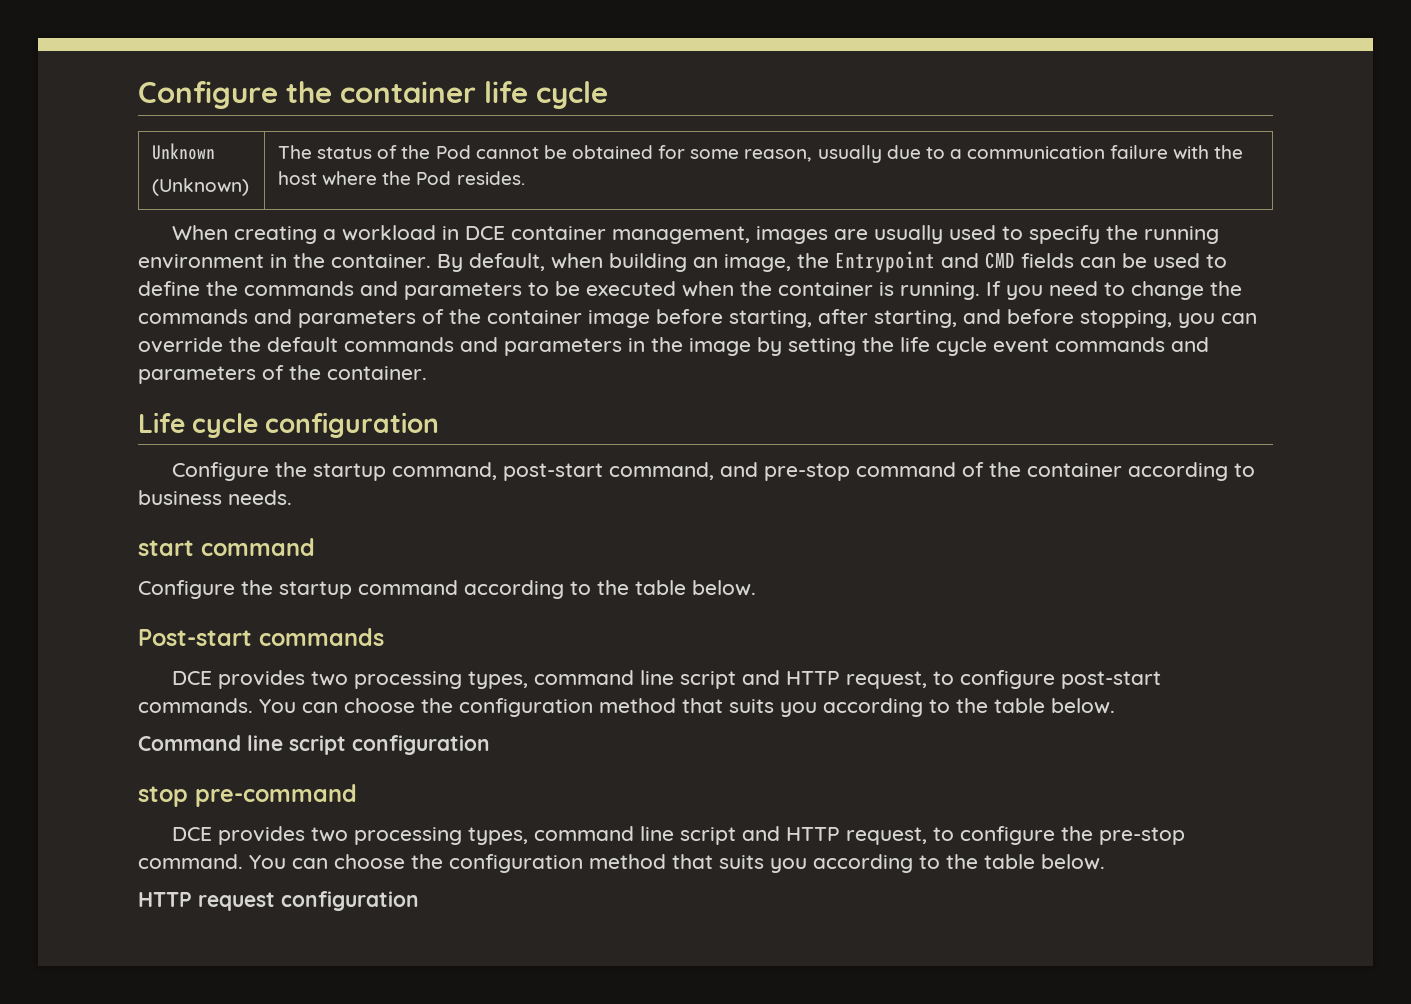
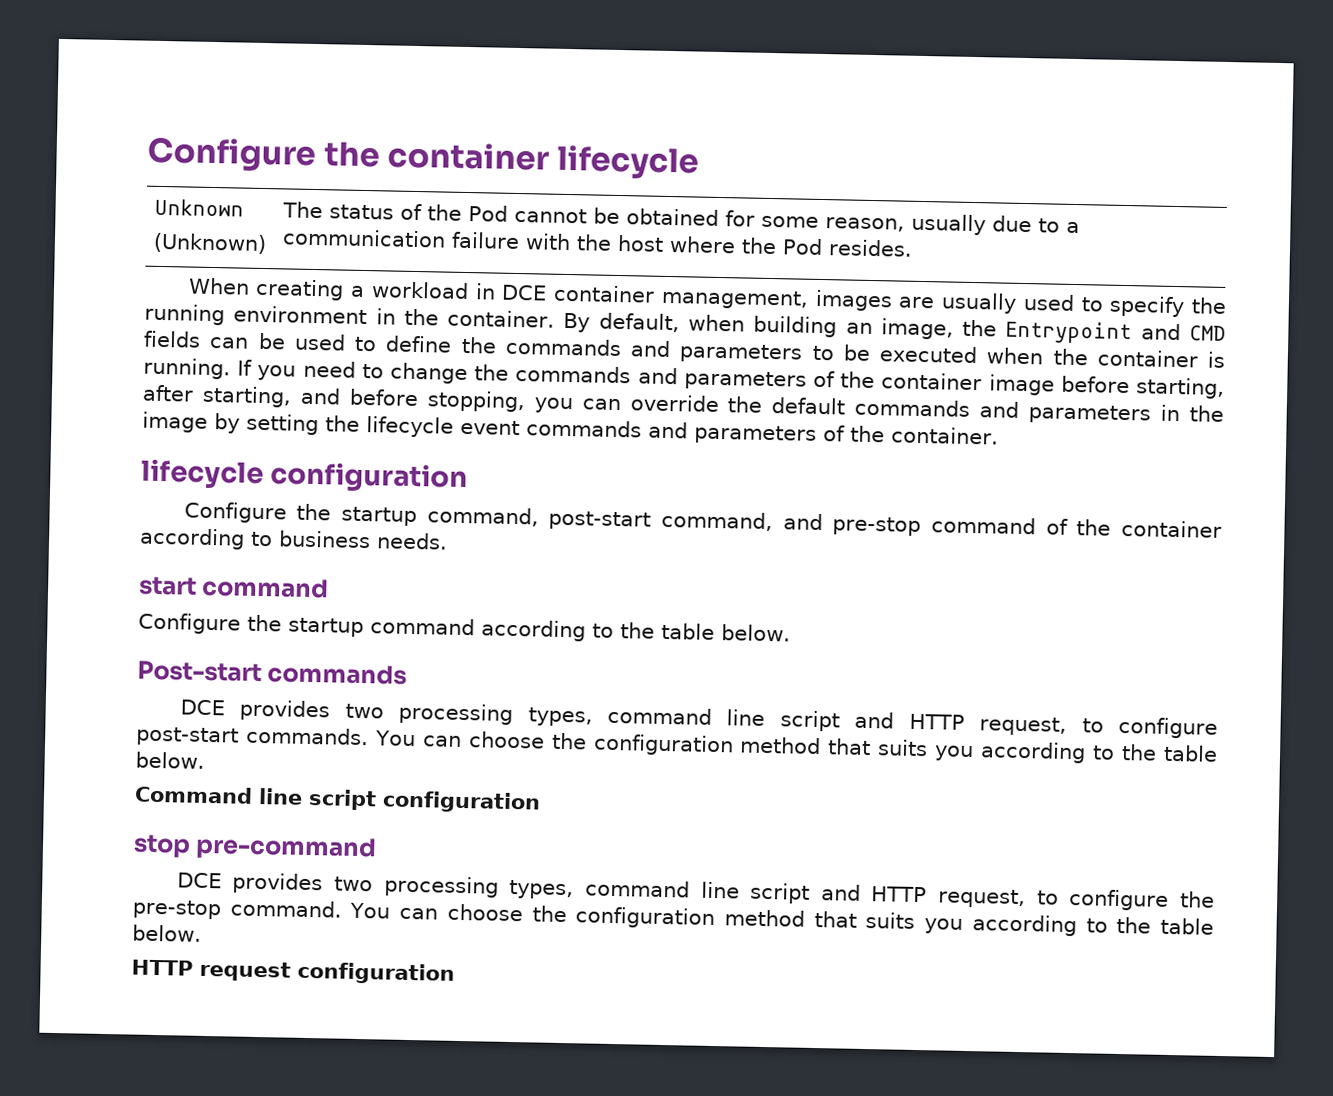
- Configure the container life cycle
+ Configure the container lifecycle
- If you need to change the commands and parameters of the container image before starting, after starting, and before stopping, you can override the default commands and parameters in the image by setting the life cycle event commands and parameters of the container.
+ If you need to change the commands and parameters of the container image before starting, after starting, and before stopping, you can override the default commands and parameters in the image by setting the lifecycle event commands and parameters of the container.
- Life cycle configuration
+ lifecycle configuration

